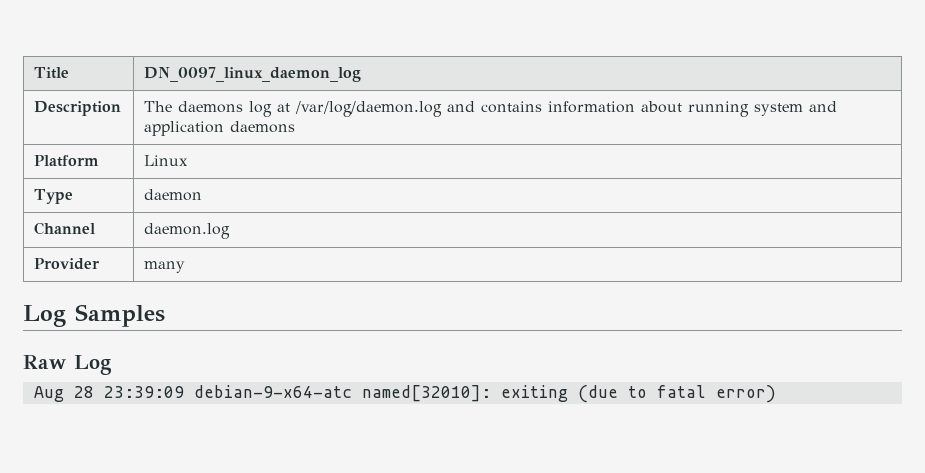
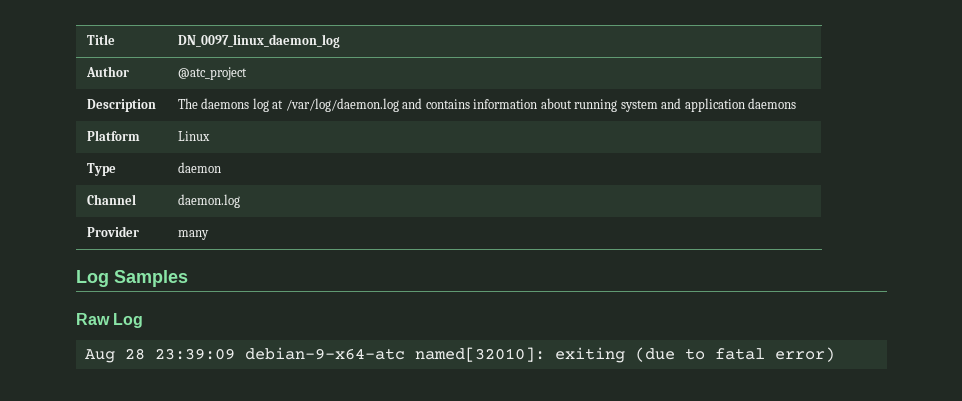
+ Author | @atc_project

